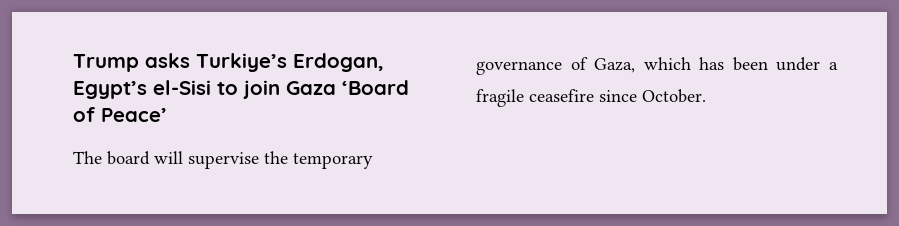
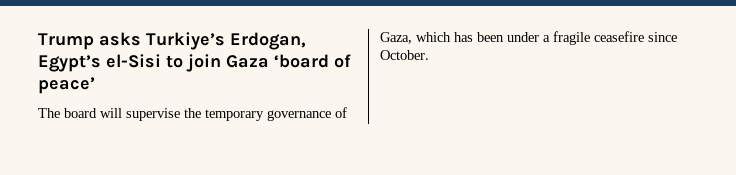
- Trump asks Turkiye’s Erdogan, Egypt’s el-Sisi to join Gaza ‘Board of Peace’
+ Trump asks Turkiye’s Erdogan, Egypt’s el-Sisi to join Gaza ‘board of peace’

